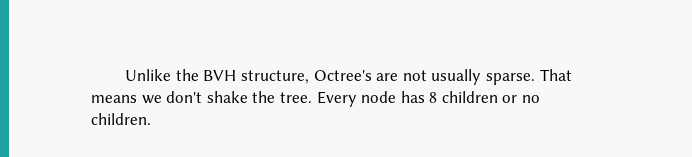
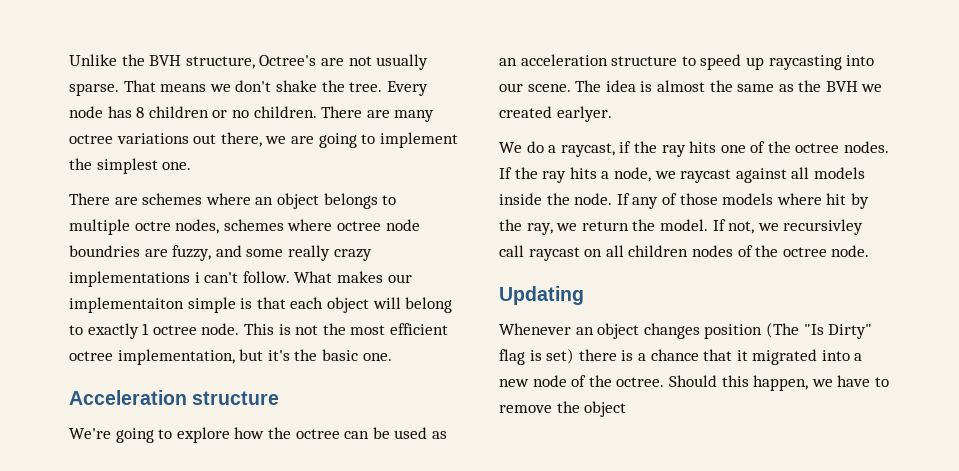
+ There are many octree variations out there, we are going to implement the simplest one.
+ There are schemes where an object belongs to multiple octre nodes, schemes where octree node boundries are fuzzy, and some really crazy implementations i can't follow. What makes our implementaiton simple is that each object will belong to exactly 1 octree node. This is not the most efficient octree implementation, but it's the basic one.
+ Acceleration structure
+ We're going to explore how the octree can be used as an acceleration structure to speed up raycasting into our scene. The idea is almost the same as the BVH we created earlyer.
+ We do a raycast, if the ray hits one of the octree nodes. If the ray hits a node, we raycast against all models inside the node. If any of those models where hit by the ray, we return the model. If not, we recursivley call raycast on all children nodes of the octree node.
+ Updating
+ Whenever an object changes position (The "Is Dirty" flag is set) there is a chance that it migrated into a new node of the octree. Should this happen, we have to remove the object

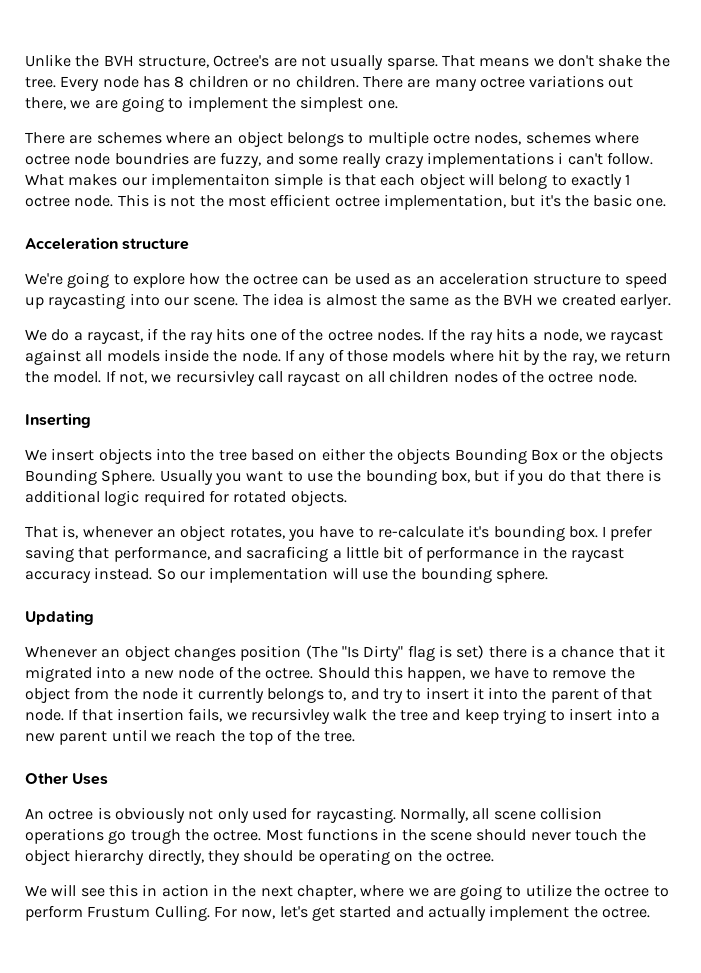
+ Inserting
+ We insert objects into the tree based on either the objects Bounding Box or the objects Bounding Sphere. Usually you want to use the bounding box, but if you do that there is additional logic required for rotated objects.
+ That is, whenever an object rotates, you have to re-calculate it's bounding box. I prefer saving that performance, and sacraficing a little bit of performance in the raycast accuracy instead. So our implementation will use the bounding sphere.
- Should this happen, we have to remove the object
+ Should this happen, we have to remove the object from the node it currently belongs to, and try to insert it into the parent of that node. If that insertion fails, we recursivley walk the tree and keep trying to insert into a new parent until we reach the top of the tree.
+ Other Uses
+ An octree is obviously not only used for raycasting. Normally, all scene collision operations go trough the octree. Most functions in the scene should never touch the object hierarchy directly, they should be operating on the octree.
+ We will see this in action in the next chapter, where we are going to utilize the octree to perform Frustum Culling. For now, let's get started and actually implement the octree.

